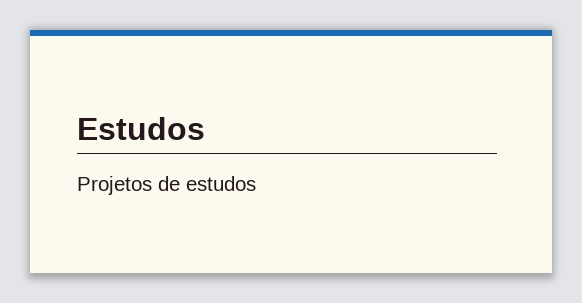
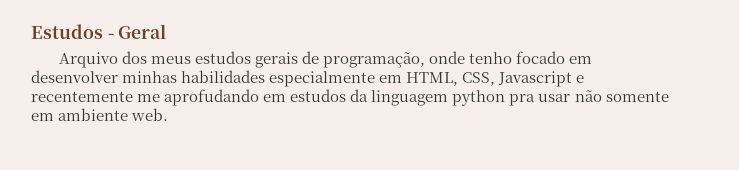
- Estudos
- Projetos de estudos
+ Estudos - Geral
+ Arquivo dos meus estudos gerais de programação, onde tenho focado em desenvolver minhas habilidades especialmente em HTML, CSS, Javascript e recentemente me aprofudando em estudos da linguagem python pra usar não somente em ambiente web.

